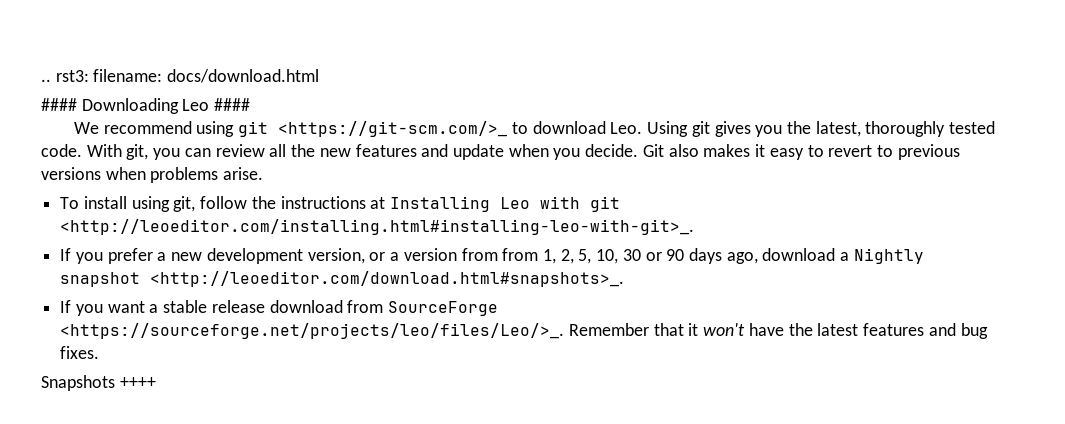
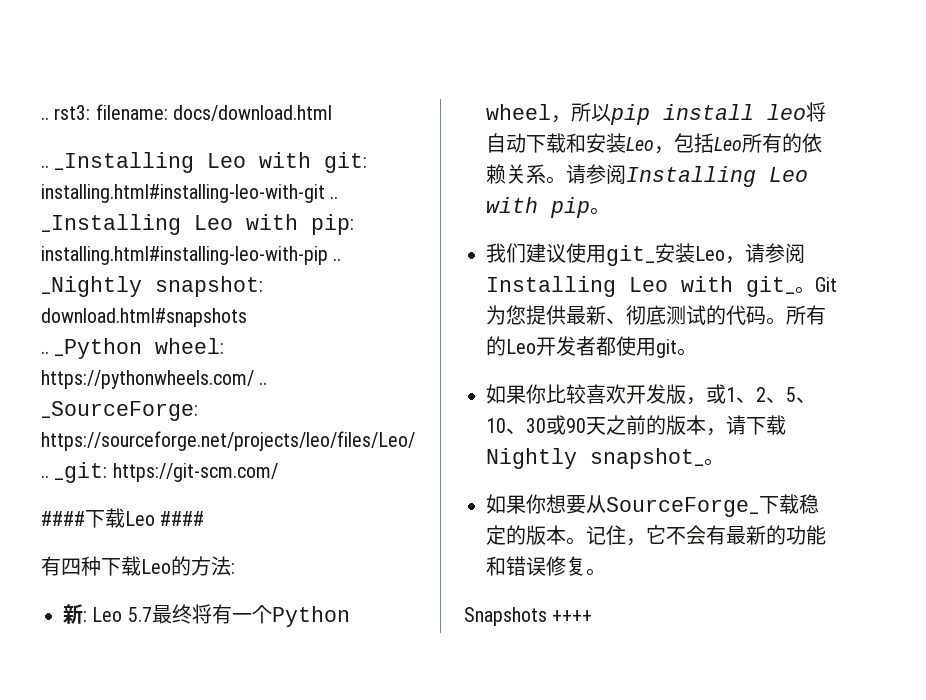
- #### Downloading Leo ####
+ .. _Installing Leo with git: installing.html#installing-leo-with-git .. _Installing Leo with pip: installing.html#installing-leo-with-pip .. _Nightly snapshot: download.html#snapshots
+ .. _Python wheel: https://pythonwheels.com/ .. _SourceForge: https://sourceforge.net/projects/leo/files/Leo/ .. _git: https://git-scm.com/
+ ####下载Leo ####
- We recommend using git <https://git-scm.com/>_ to download Leo. Using git gives you the latest, thoroughly tested code. With git, you can review all the new features and update when you decide. Git also makes it easy to revert to previous versions when problems arise.
- To install using git, follow the instructions at Installing Leo with git <http://leoeditor.com/installing.html#installing-leo-with-git>_.
- If you prefer a new development version, or a version from from 1, 2, 5, 10, 30 or 90 days ago, download a Nightly snapshot <http://leoeditor.com/download.html#snapshots>_.
- If you want a stable release download from SourceForge <https://sourceforge.net/projects/leo/files/Leo/>_. Remember that it won't have the latest features and bug fixes.
+ 有四种下载Leo的方法:
+ 新: Leo 5.7最终将有一个Python wheel，所以pip install leo将自动下载和安装Leo，包括Leo所有的依赖关系。请参阅Installing Leo with pip。
+ 我们建议使用git_安装Leo，请参阅Installing Leo with git_。Git为您提供最新、彻底测试的代码。所有的Leo开发者都使用git。
+ 如果你比较喜欢开发版，或1、2、5、10、30或90天之前的版本，请下载Nightly snapshot_。
+ 如果你想要从SourceForge_下载稳定的版本。记住，它不会有最新的功能和错误修复。

